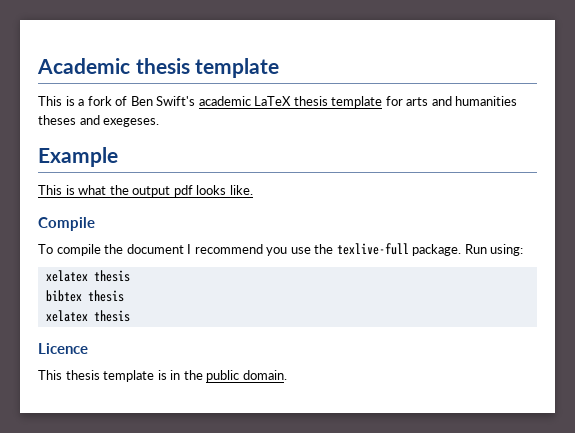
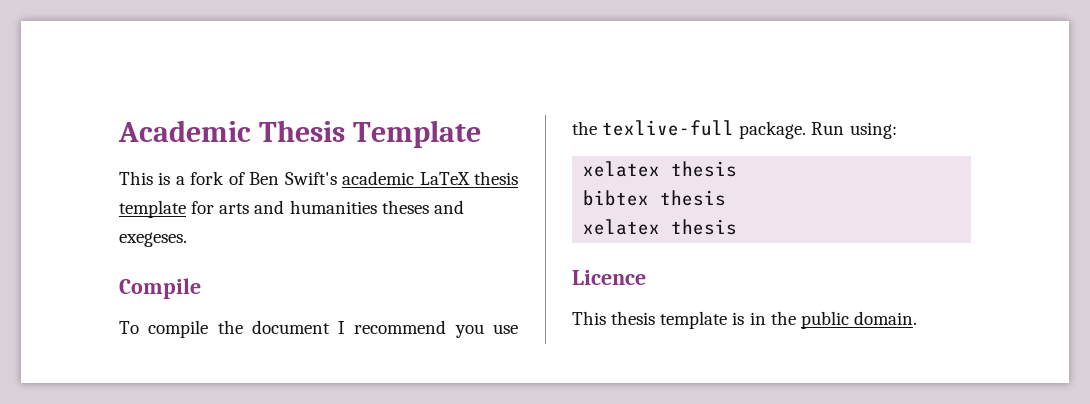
- Academic thesis template
+ Academic Thesis Template
- Example
- This is what the output pdf looks like.

